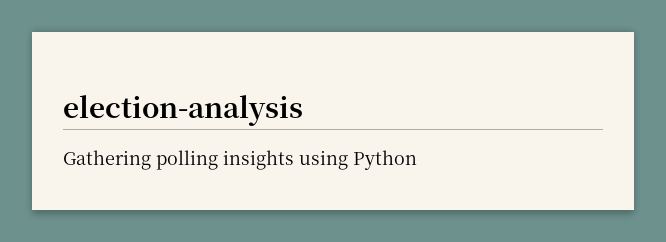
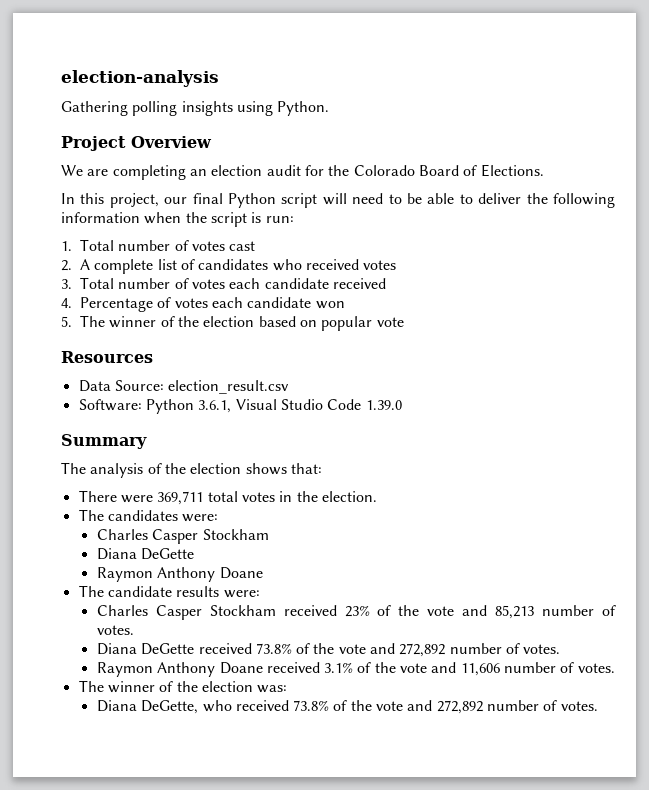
- Gathering polling insights using Python
+ Gathering polling insights using Python.
+ Project Overview
+ We are completing an election audit for the Colorado Board of Elections.
+ In this project, our final Python script will need to be able to deliver the following information when the script is run:
+ 1. Total number of votes cast
+ 2. A complete list of candidates who received votes
+ 3. Total number of votes each candidate received
+ 4. Percentage of votes each candidate won
+ 5. The winner of the election based on popular vote
+ Resources
+ Data Source: election_result.csv
+ Software: Python 3.6.1, Visual Studio Code 1.39.0
+ Summary
+ The analysis of the election shows that:
+ There were 369,711 total votes in the election.
+ The candidates were:
+ Charles Casper Stockham
+ Diana DeGette
+ Raymon Anthony Doane
+ The candidate results were:
+ Charles Casper Stockham received 23% of the vote and 85,213 number of votes.
+ Diana DeGette received 73.8% of the vote and 272,892 number of votes.
+ Raymon Anthony Doane received 3.1% of the vote and 11,606 number of votes.
+ The winner of the election was:
+ Diana DeGette, who received 73.8% of the vote and 272,892 number of votes.

